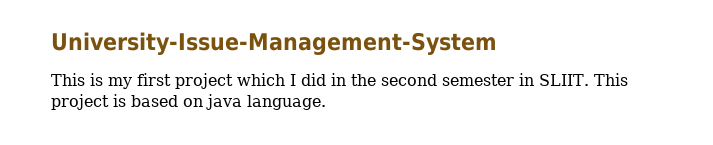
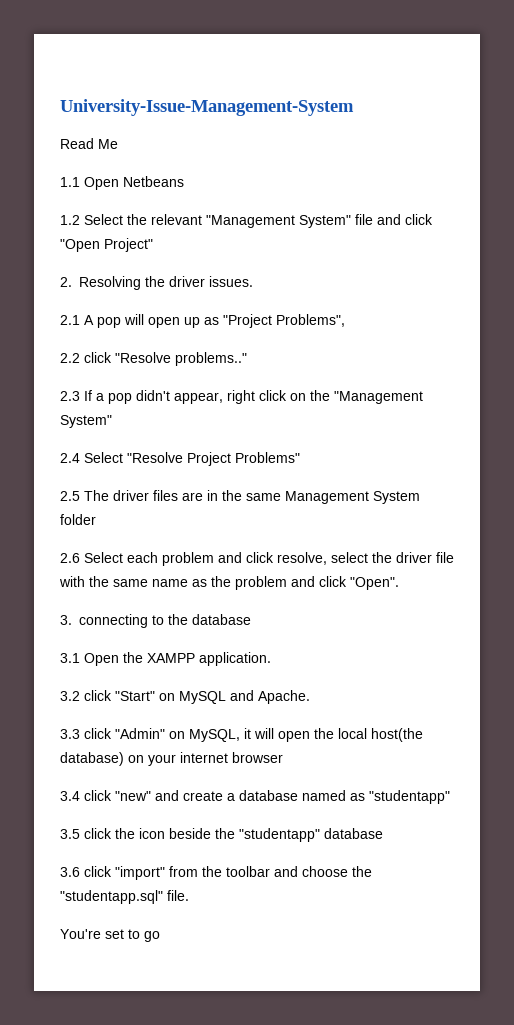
- This is my first project which I did in the second semester in SLIIT. This project is based on java language.
+ Read Me
+ 1.1 Open Netbeans
+ 1.2 Select the relevant "Management System" file and click "Open Project"
+ 2. Resolving the driver issues.
+ 2.1 A pop will open up as "Project Problems",
+ 2.2 click "Resolve problems.."
+ 2.3 If a pop didn't appear, right click on the "Management System"
+ 2.4 Select "Resolve Project Problems"
+ 2.5 The driver files are in the same Management System folder
+ 2.6 Select each problem and click resolve, select the driver file with the same name as the problem and click "Open".
+ 3. connecting to the database
+ 3.1 Open the XAMPP application.
+ 3.2 click "Start" on MySQL and Apache.
+ 3.3 click "Admin" on MySQL, it will open the local host(the database) on your internet browser
+ 3.4 click "new" and create a database named as "studentapp"
+ 3.5 click the icon beside the "studentapp" database
+ 3.6 click "import" from the toolbar and choose the "studentapp.sql" file.
+ You're set to go

